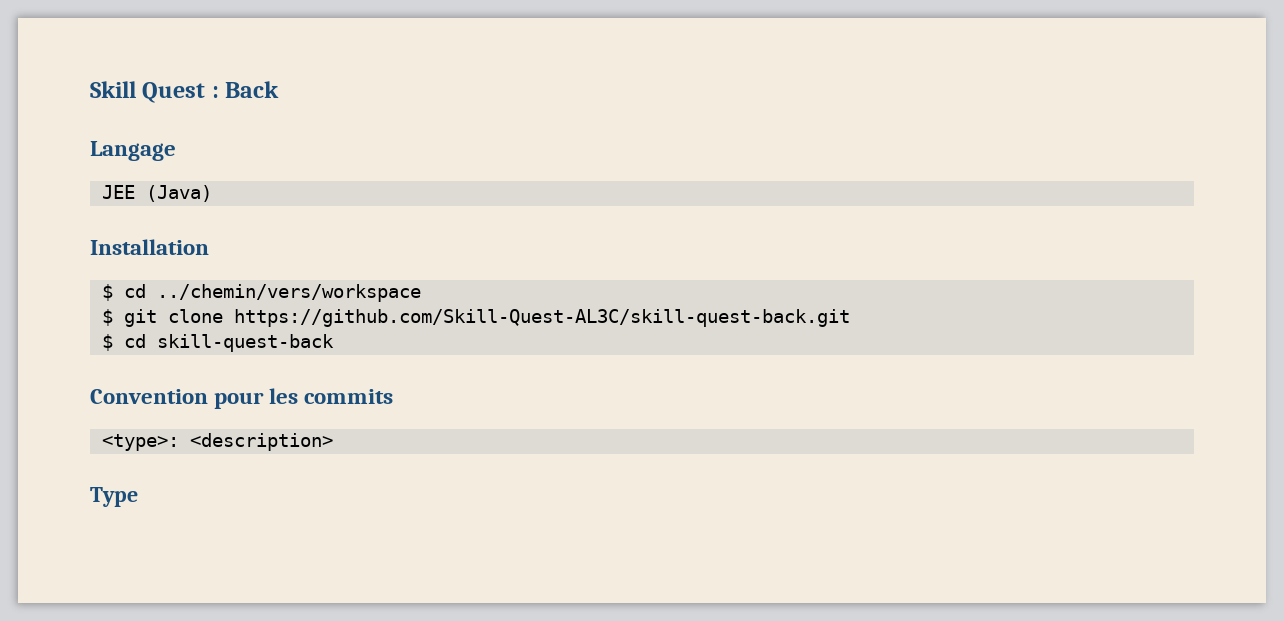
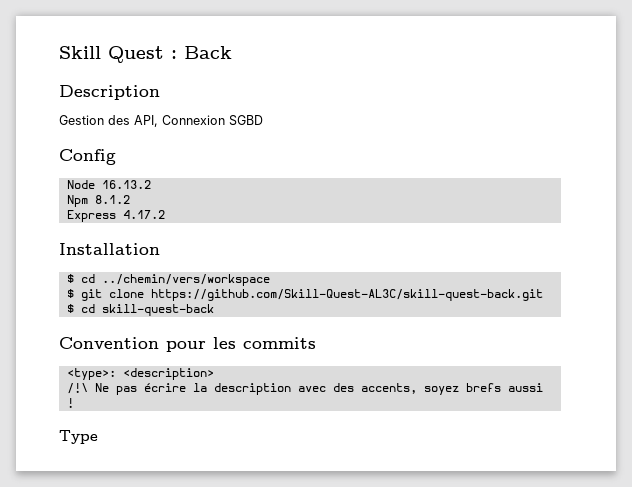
- Langage
- JEE (Java)
+ Description
+ Gestion des API, Connexion SGBD
+ Config
+ Node 16.13.2
+ Npm 8.1.2
+ Express 4.17.2
+ /!\ Ne pas écrire la description avec des accents, soyez brefs aussi !

